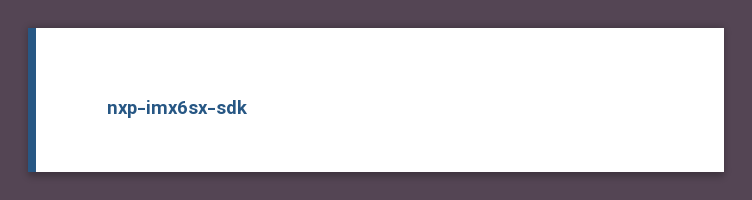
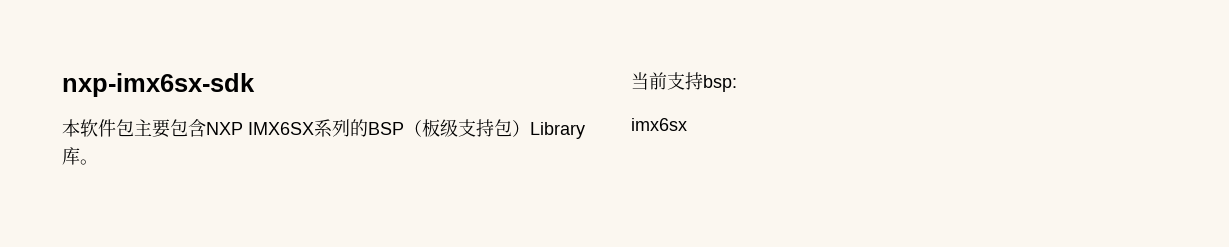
+ 本软件包主要包含NXP IMX6SX系列的BSP（板级支持包）Library库。
+ 当前支持bsp:
+ imx6sx

